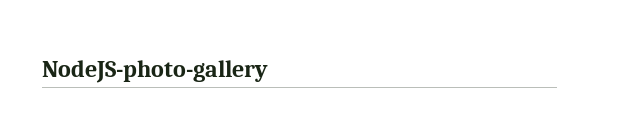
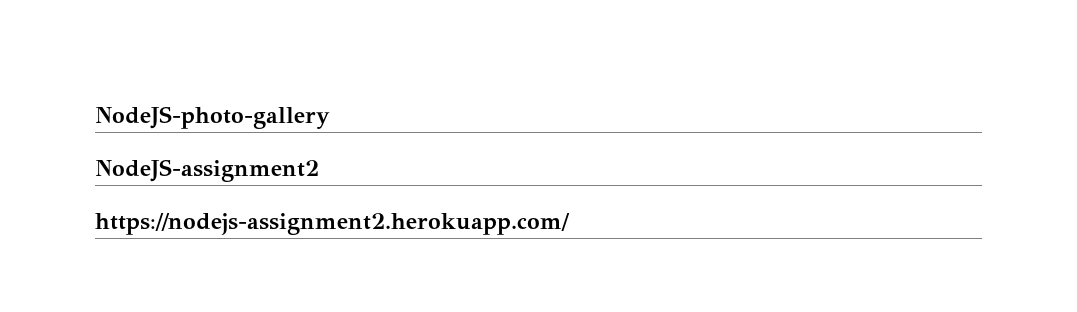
+ NodeJS-assignment2
+ https://nodejs-assignment2.herokuapp.com/

